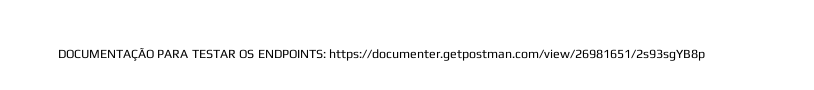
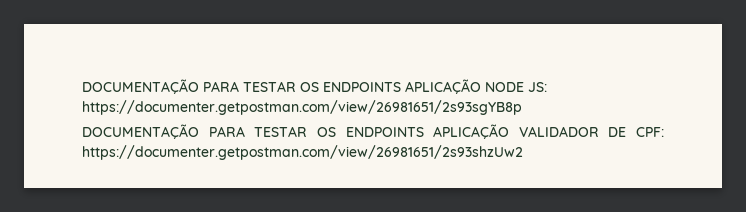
- DOCUMENTAÇÃO PARA TESTAR OS ENDPOINTS: https://documenter.getpostman.com/view/26981651/2s93sgYB8p
+ DOCUMENTAÇÃO PARA TESTAR OS ENDPOINTS APLICAÇÃO NODE JS: https://documenter.getpostman.com/view/26981651/2s93sgYB8p
+ DOCUMENTAÇÃO PARA TESTAR OS ENDPOINTS APLICAÇÃO VALIDADOR DE CPF: https://documenter.getpostman.com/view/26981651/2s93shzUw2

